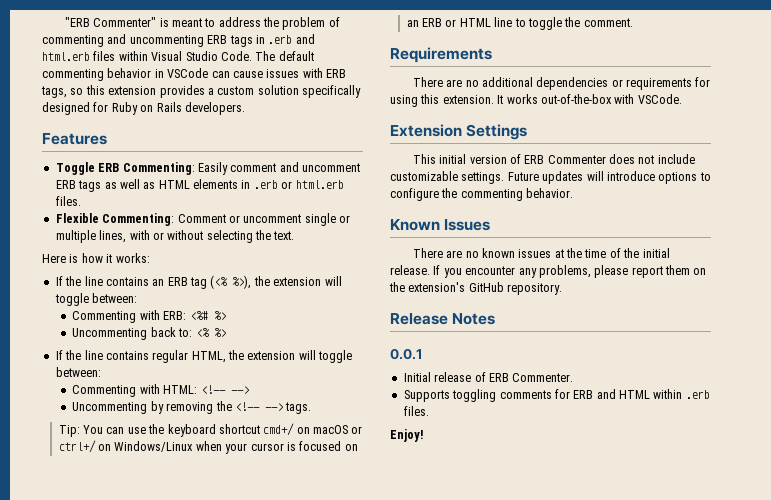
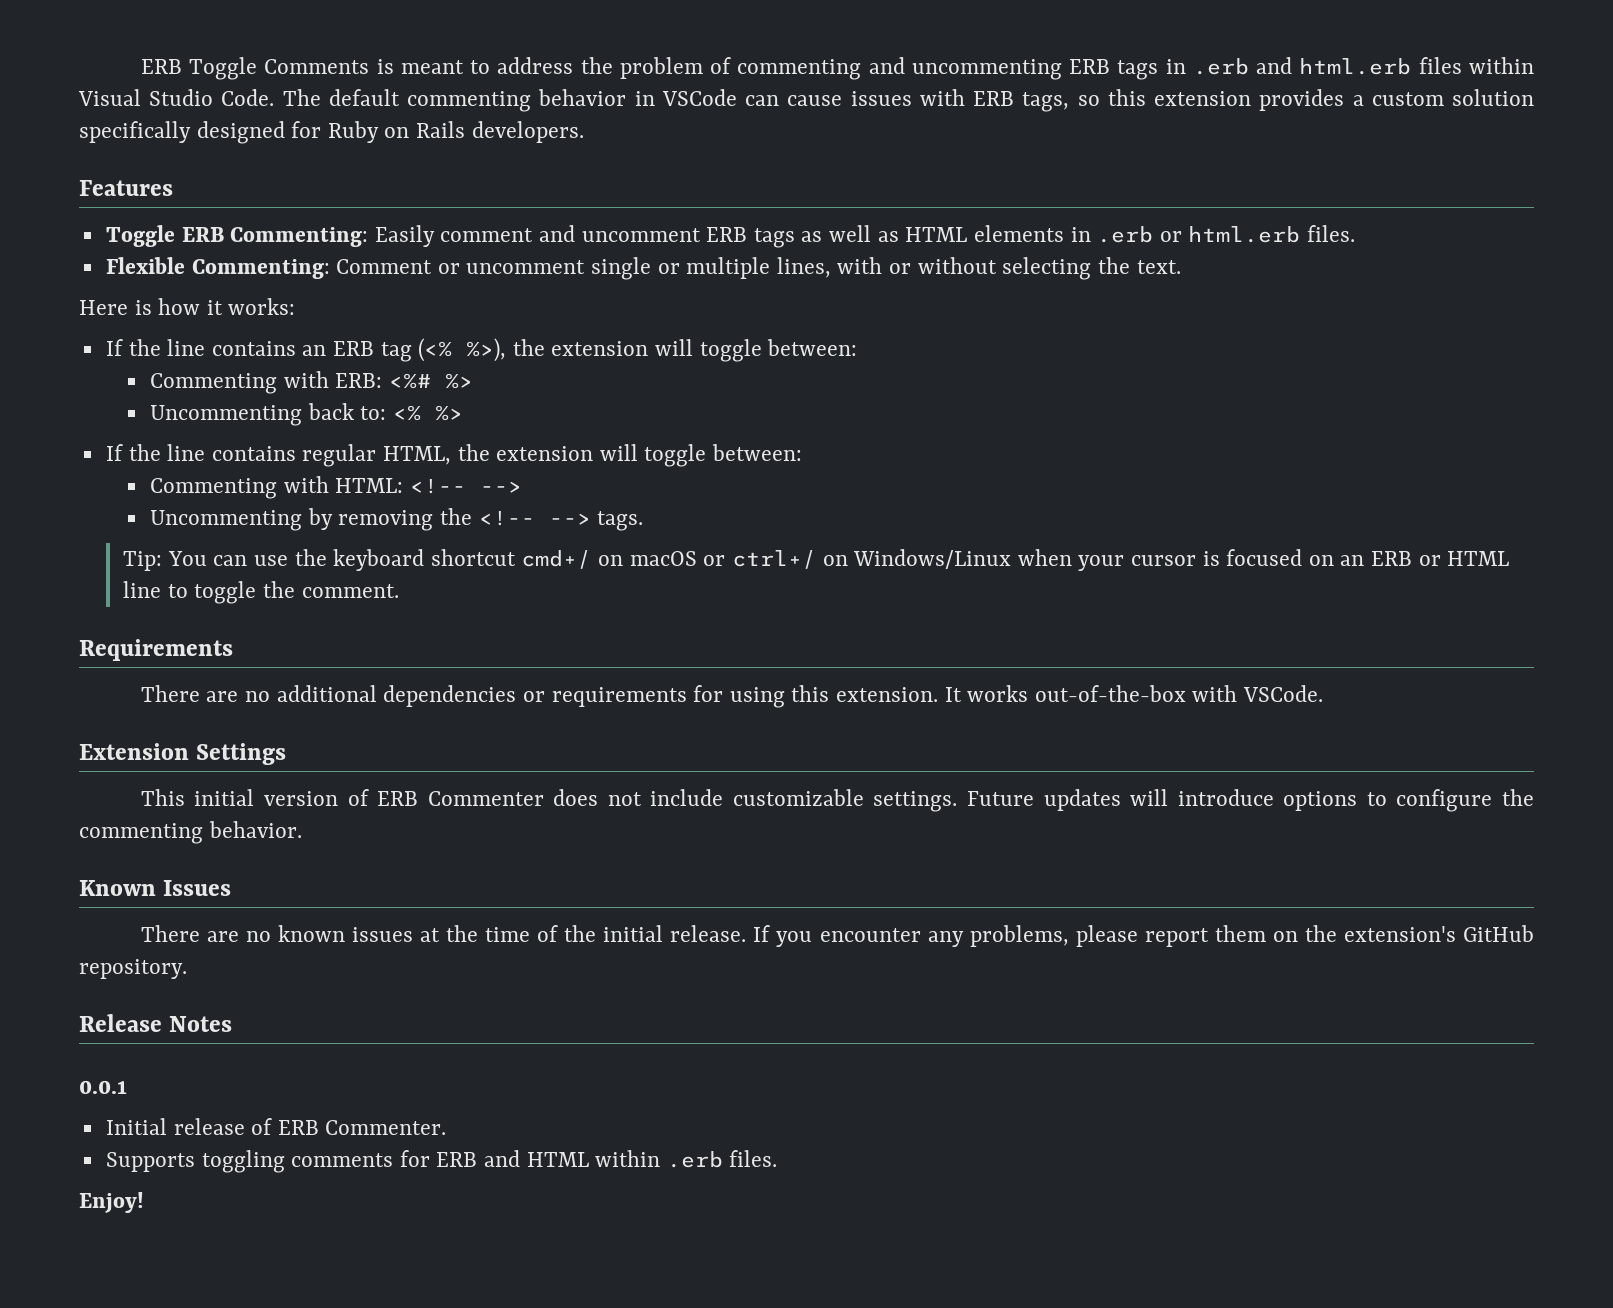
- "ERB Commenter" is meant to address the problem of commenting and uncommenting ERB tags in .erb and html.erb files within Visual Studio Code.
+ ERB Toggle Comments is meant to address the problem of commenting and uncommenting ERB tags in .erb and html.erb files within Visual Studio Code.

